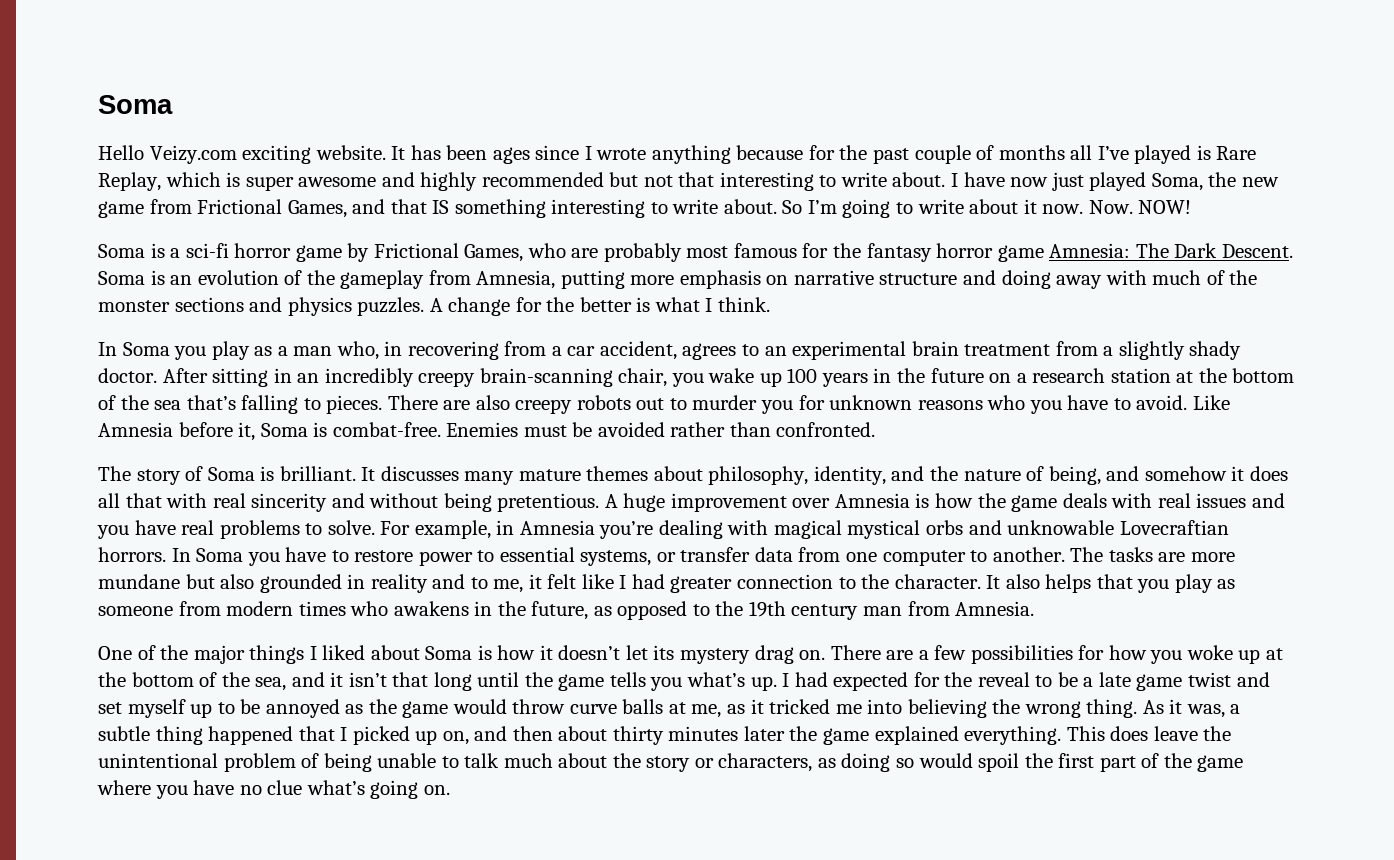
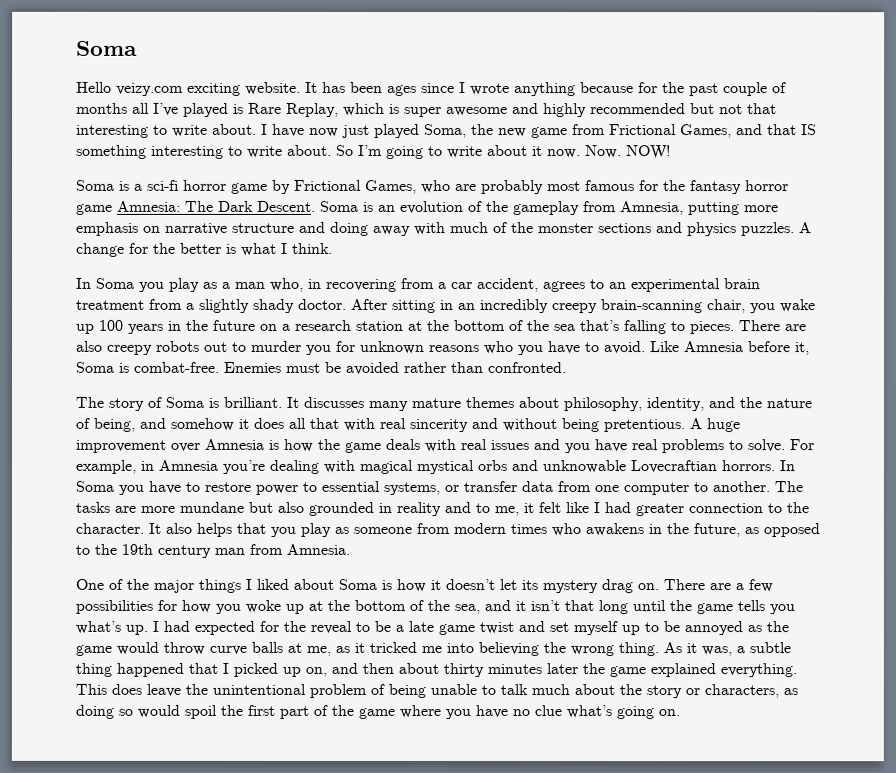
- Hello Veizy.com exciting website.
+ Hello veizy.com exciting website.

